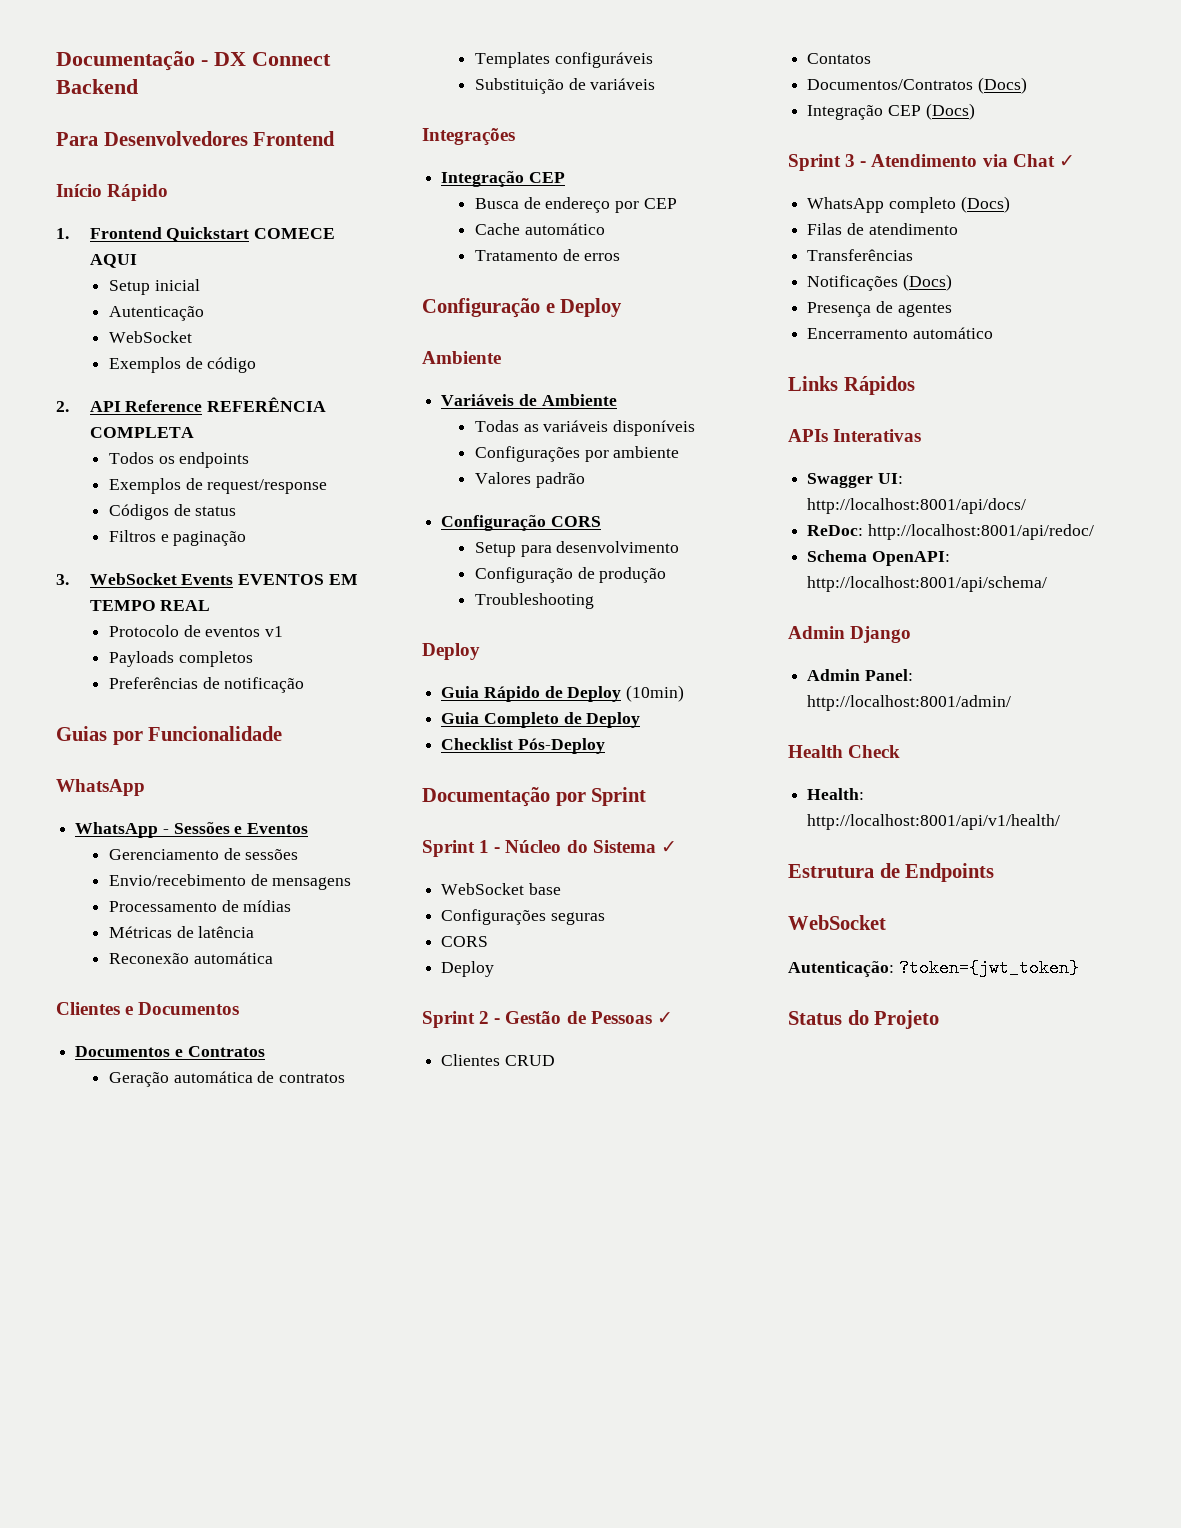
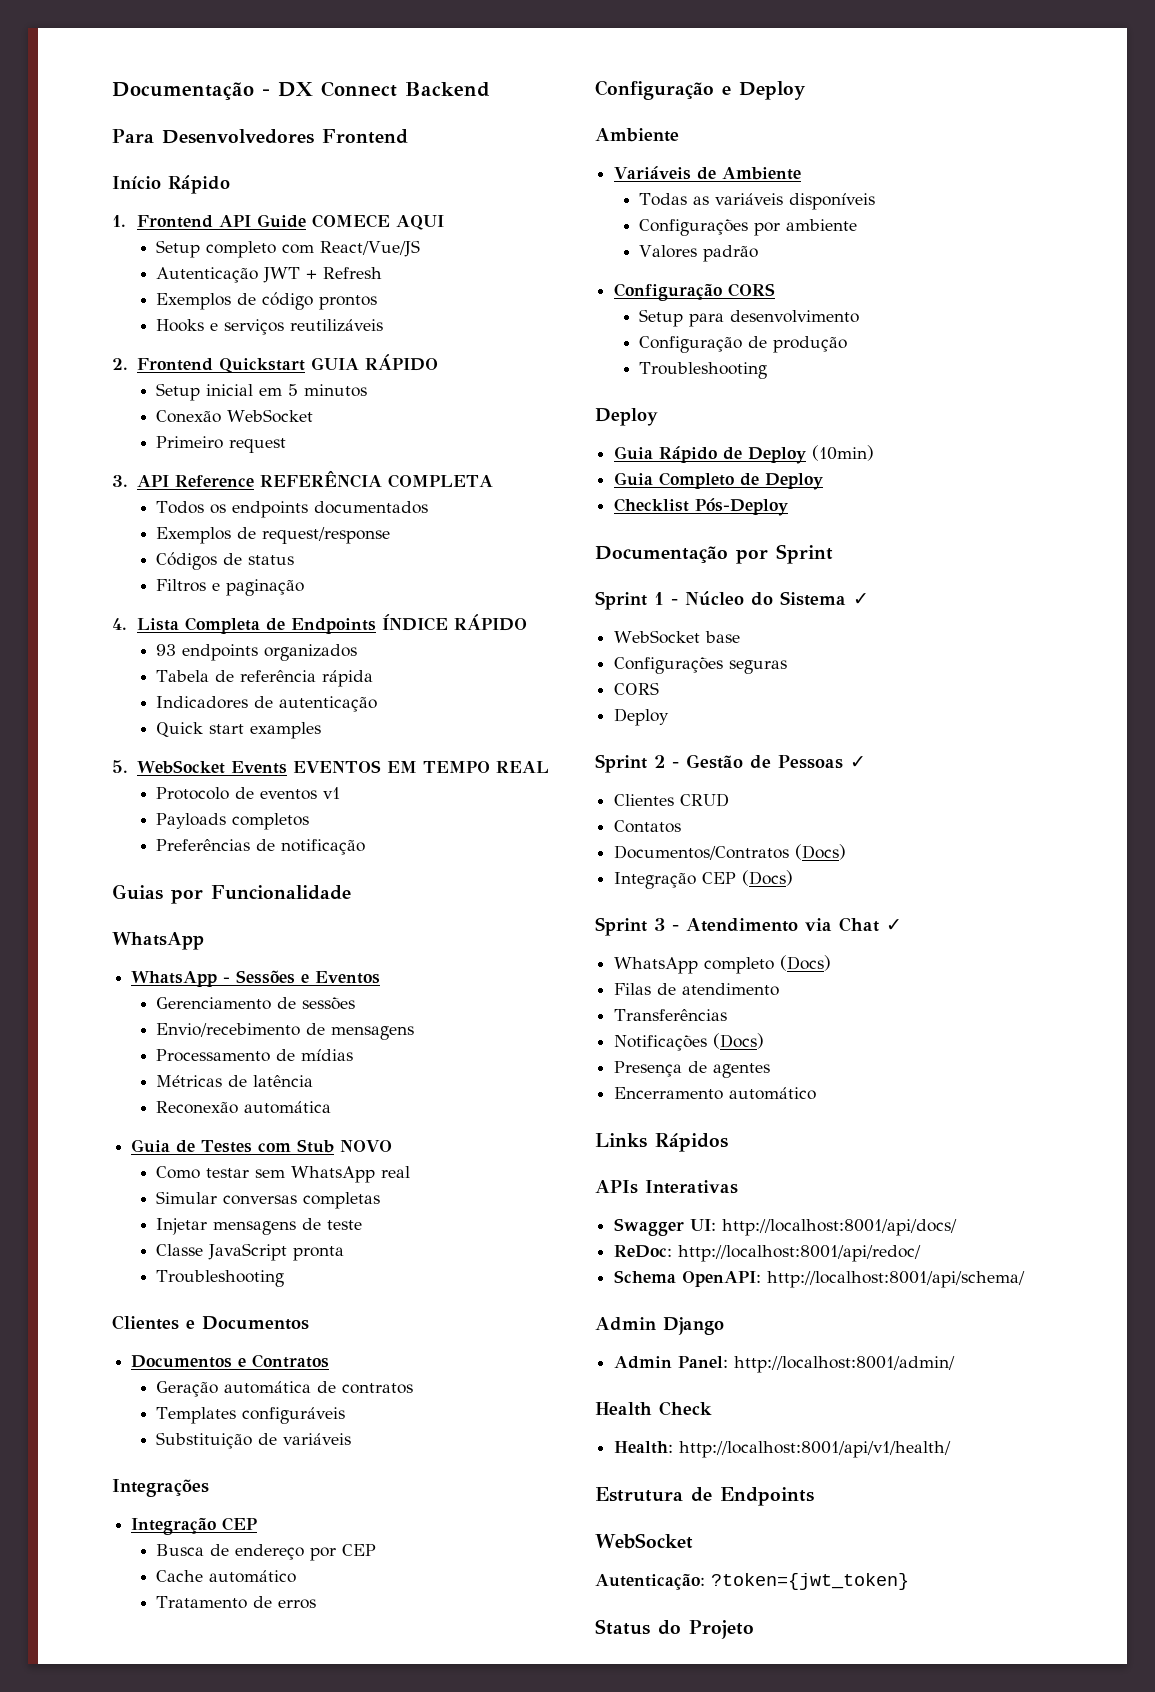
- 1. Frontend Quickstart COMECE AQUI
+ 1. Frontend API Guide COMECE AQUI
- Setup inicial
- Autenticação
- WebSocket
- Exemplos de código
- 2. API Reference REFERÊNCIA COMPLETA
+ Setup completo com React/Vue/JS
+ Autenticação JWT + Refresh
+ Exemplos de código prontos
+ Hooks e serviços reutilizáveis
+ 2. Frontend Quickstart GUIA RÁPIDO
+ Setup inicial em 5 minutos
+ Conexão WebSocket
+ Primeiro request
+ 3. API Reference REFERÊNCIA COMPLETA
- Todos os endpoints
+ Todos os endpoints documentados
- 3. WebSocket Events EVENTOS EM TEMPO REAL
+ 4. Lista Completa de Endpoints ÍNDICE RÁPIDO
+ 93 endpoints organizados
+ Tabela de referência rápida
+ Indicadores de autenticação
+ Quick start examples
+ 5. WebSocket Events EVENTOS EM TEMPO REAL
+ Guia de Testes com Stub NOVO
+ Como testar sem WhatsApp real
+ Simular conversas completas
+ Injetar mensagens de teste
+ Classe JavaScript pronta
+ Troubleshooting

